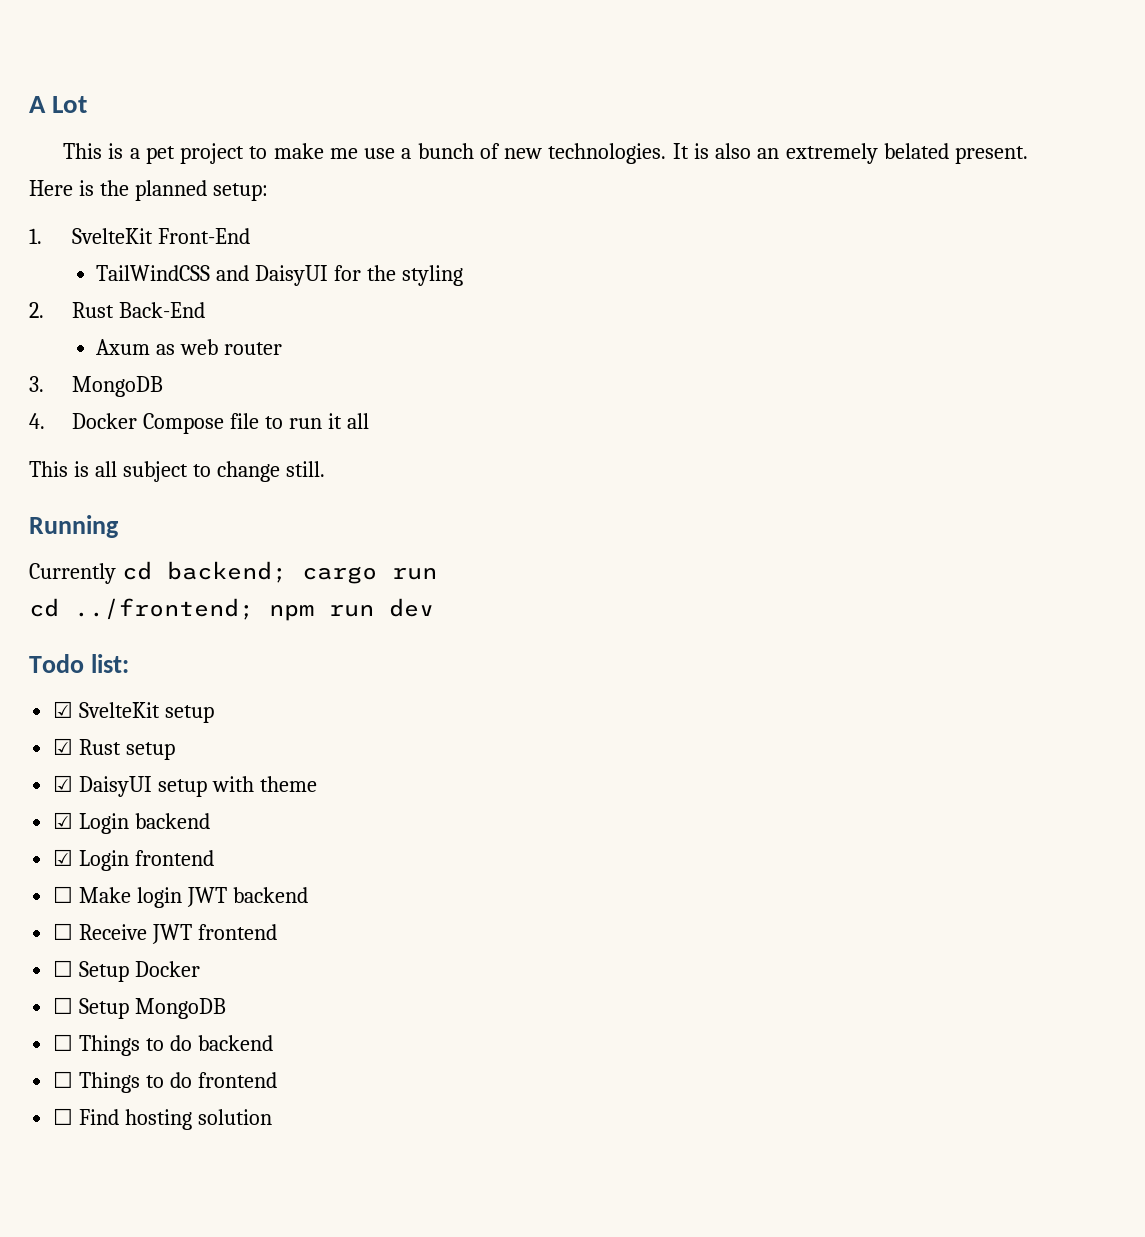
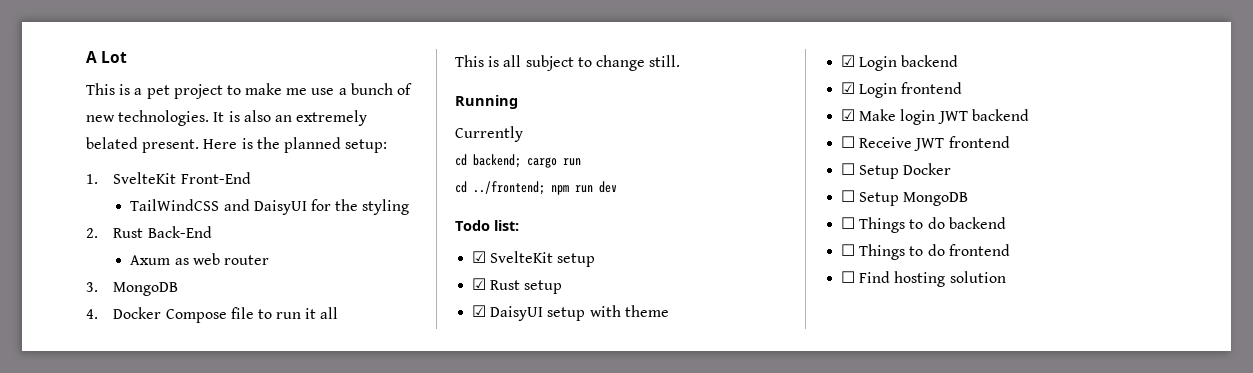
- Currently cd backend; cargo run
+ Currently
+ cd backend; cargo run
- ☐ Make login JWT backend
+ ☑ Make login JWT backend

